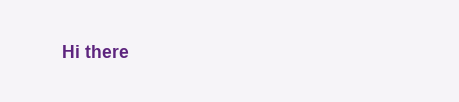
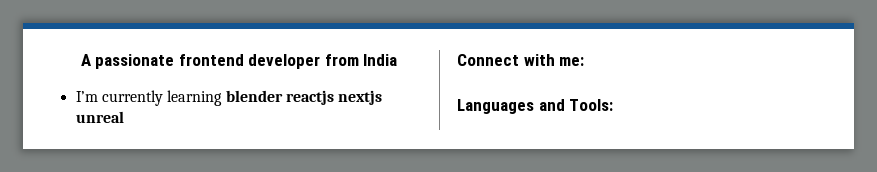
- Hi there
+ A passionate frontend developer from India
+ I’m currently learning blender reactjs nextjs unreal
+ Connect with me:
+ Languages and Tools:

